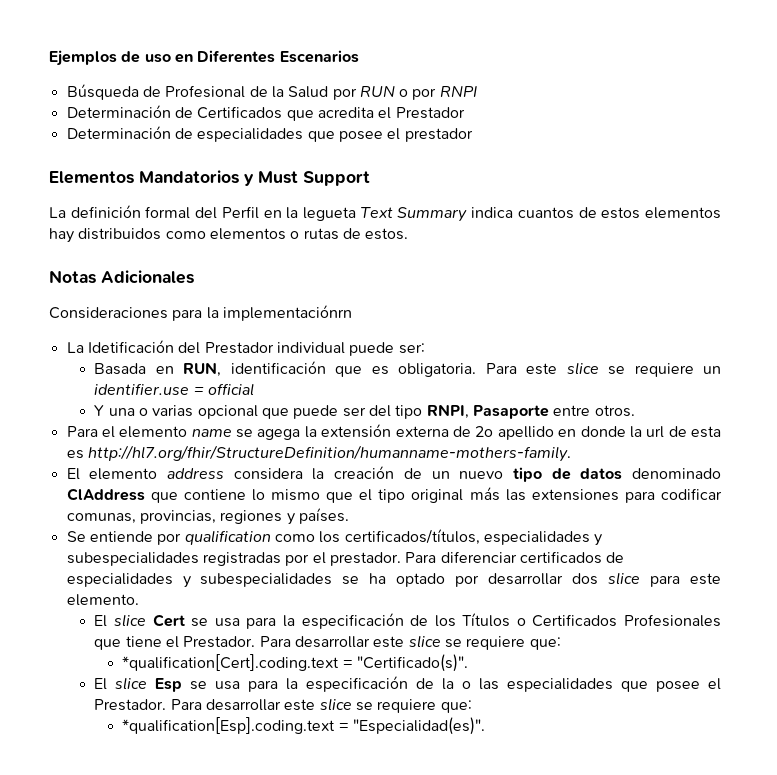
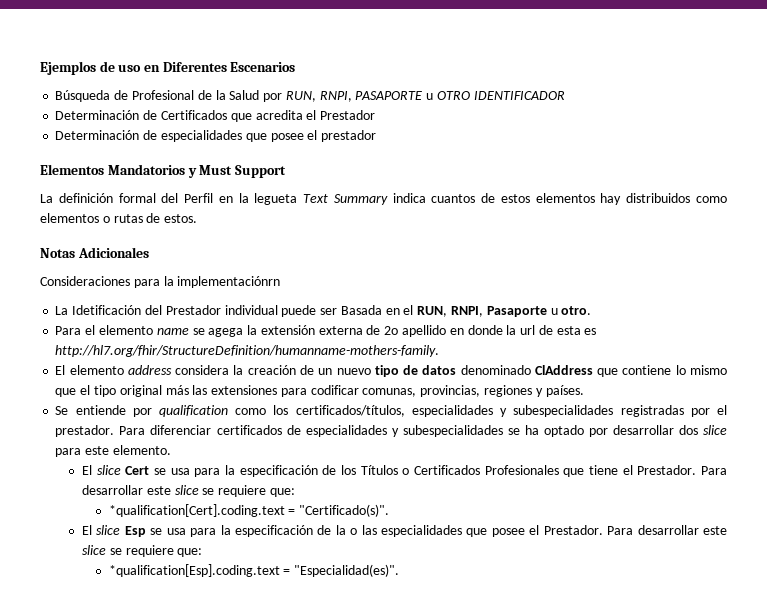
- Búsqueda de Profesional de la Salud por RUN o por RNPI
+ Búsqueda de Profesional de la Salud por RUN, RNPI, PASAPORTE u OTRO IDENTIFICADOR
- La Idetificación del Prestador individual puede ser:
- Basada en RUN, identificación que es obligatoria. Para este slice se requiere un identifier.use = official
- Y una o varias opcional que puede ser del tipo RNPI, Pasaporte entre otros.
+ La Idetificación del Prestador individual puede ser Basada en el RUN, RNPI, Pasaporte u otro.

